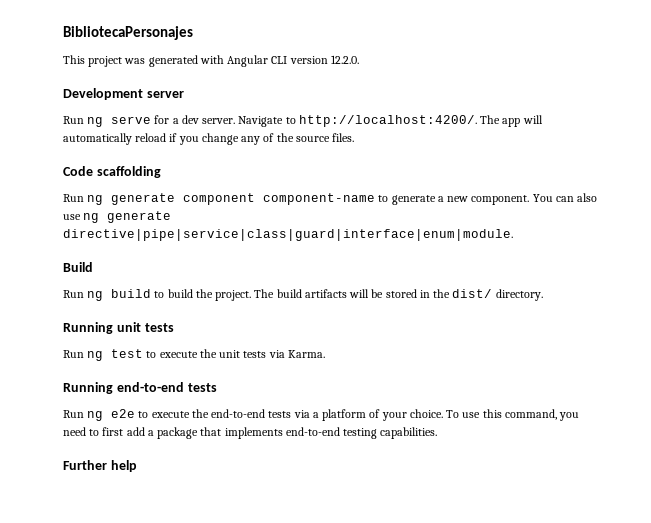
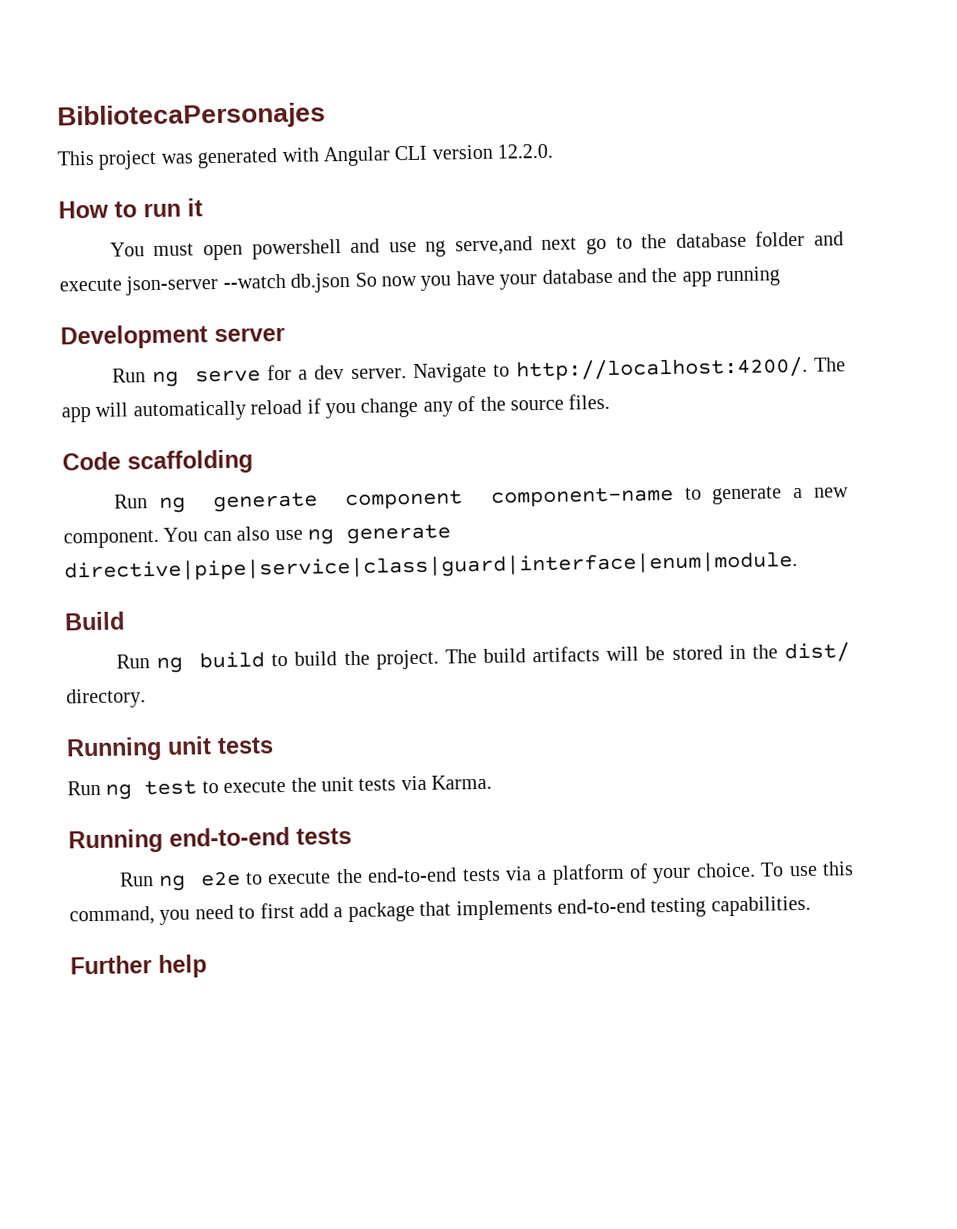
+ How to run it
+ You must open powershell and use ng serve,and next go to the database folder and execute json-server --watch db.json So now you have your database and the app running

